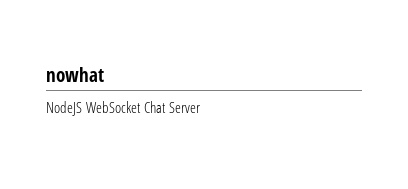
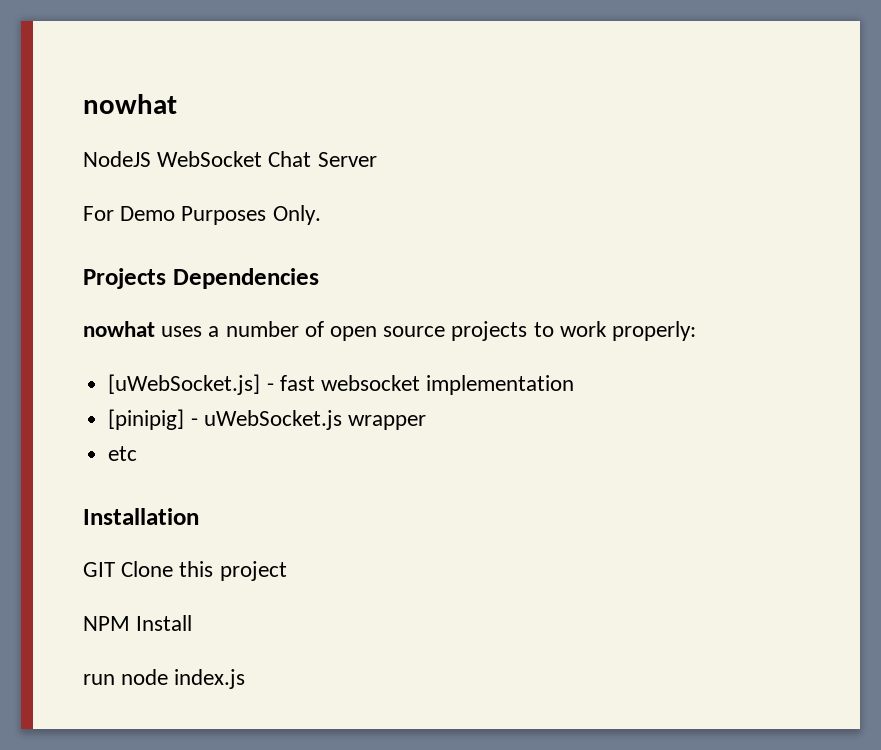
+ For Demo Purposes Only.
+ Projects Dependencies
+ nowhat uses a number of open source projects to work properly:
+ [uWebSocket.js] - fast websocket implementation
+ [pinipig] - uWebSocket.js wrapper
+ etc
+ Installation
+ GIT Clone this project
+ NPM Install
+ run node index.js

